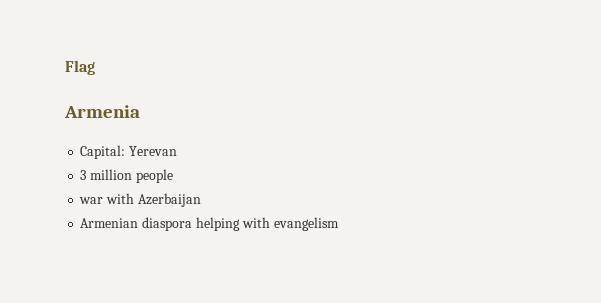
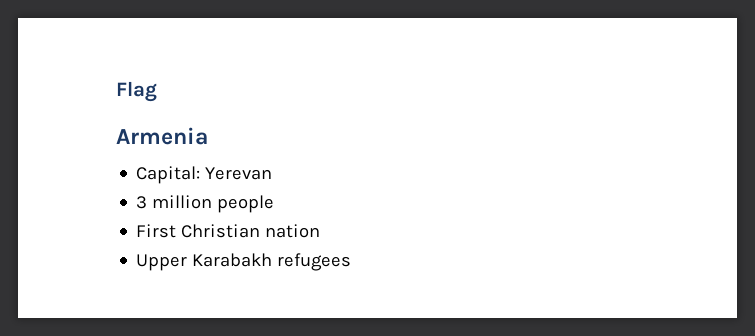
- war with Azerbaijan
- Armenian diaspora helping with evangelism
+ First Christian nation
+ Upper Karabakh refugees

